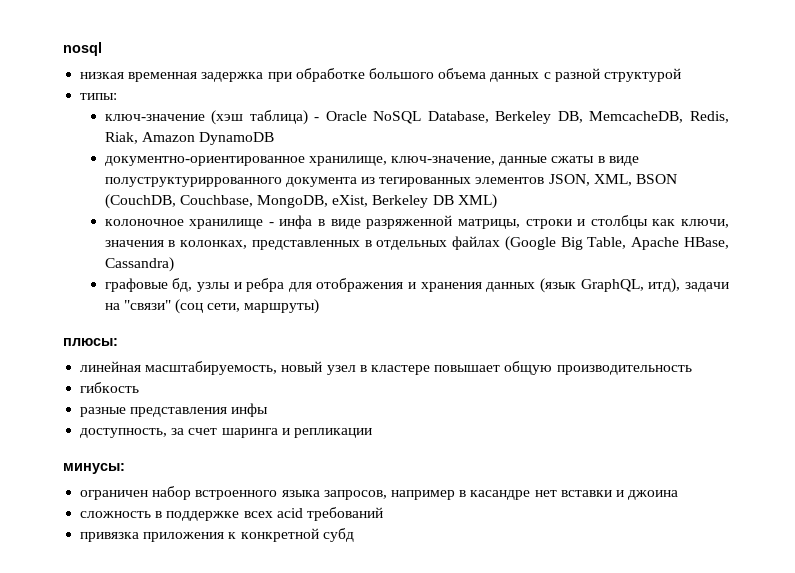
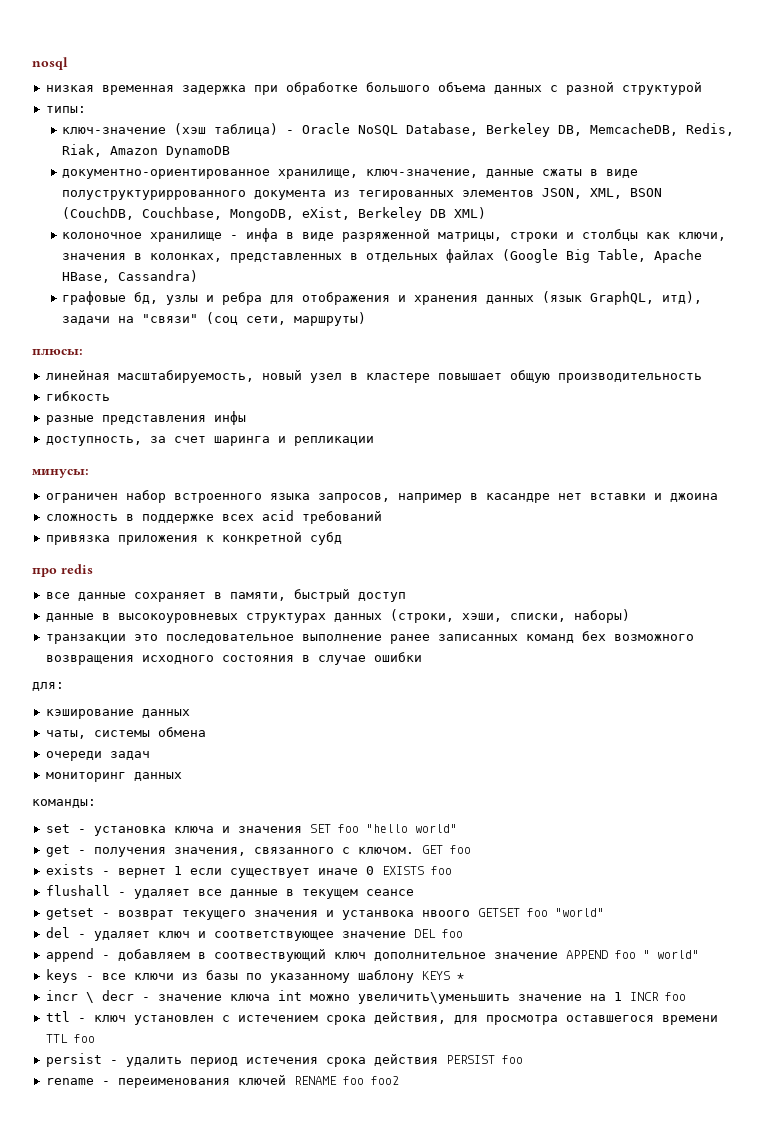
+ про redis
+ все данные сохраняет в памяти, быстрый доступ
+ данные в высокоуровневых структурах данных (строки, хэши, списки, наборы)
+ транзакции это последовательное выполнение ранее записанных команд бех возможного возвращения исходного состояния в случае ошибки
+ для:
+ кэширование данных
+ чаты, системы обмена
+ очереди задач
+ мониторинг данных
+ команды:
+ set - установка ключа и значения SET foo "hello world"
+ get - получения значения, связанного с ключом. GET foo
+ exists - вернет 1 если существует иначе 0 EXISTS foo
+ flushall - удаляет все данные в текущем сеансе
+ getset - возврат текущего значения и устанвока нвоого GETSET foo "world"
+ del - удаляет ключ и соответствующее значение DEL foo
+ append - добавляем в соотвествующий ключ дополнительное значение APPEND foo " world"
+ keys - все ключи из базы по указанному шаблону KEYS *
+ incr \ decr - значение ключа int можно увеличить\уменьшить значение на 1 INCR foo
+ ttl - ключ установлен с истечением срока действия, для просмотра оставшегося времени TTL foo
+ persist - удалить период истечения срока действия PERSIST foo
+ rename - переименования ключей RENAME foo foo2

